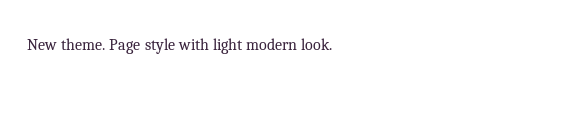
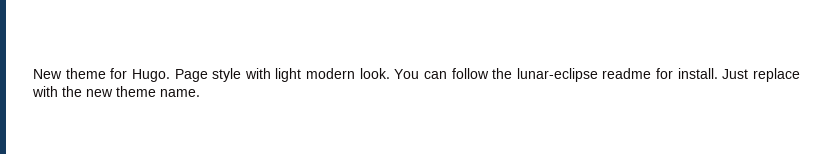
- New theme.
+ New theme for Hugo.
+ You can follow the lunar-eclipse readme for install. Just replace with the new theme name.

